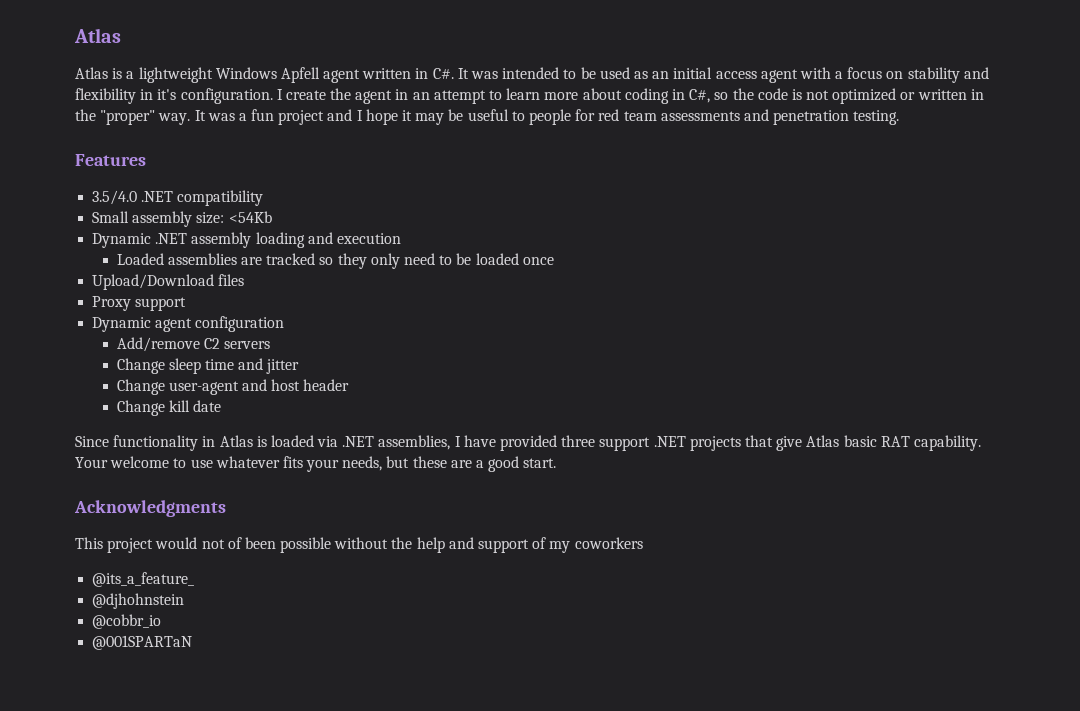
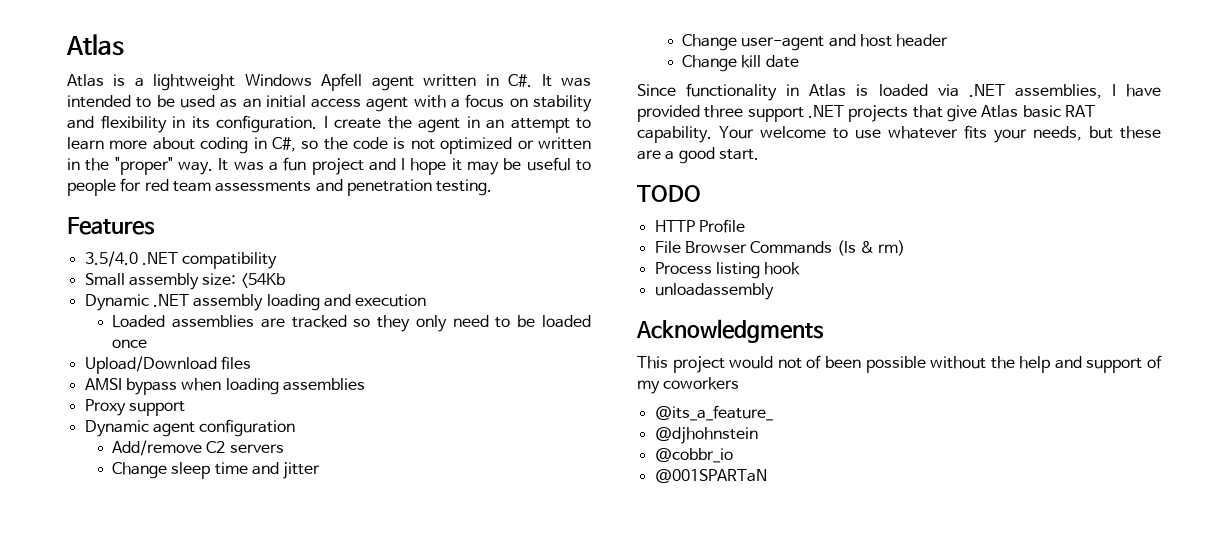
- Atlas is a lightweight Windows Apfell agent written in C#. It was intended to be used as an initial access agent with a focus on stability and flexibility in it's configuration.
+ Atlas is a lightweight Windows Apfell agent written in C#. It was intended to be used as an initial access agent with a focus on stability and flexibility in its configuration.
+ AMSI bypass when loading assemblies
+ TODO
+ HTTP Profile
+ File Browser Commands (ls & rm)
+ Process listing hook
+ unloadassembly

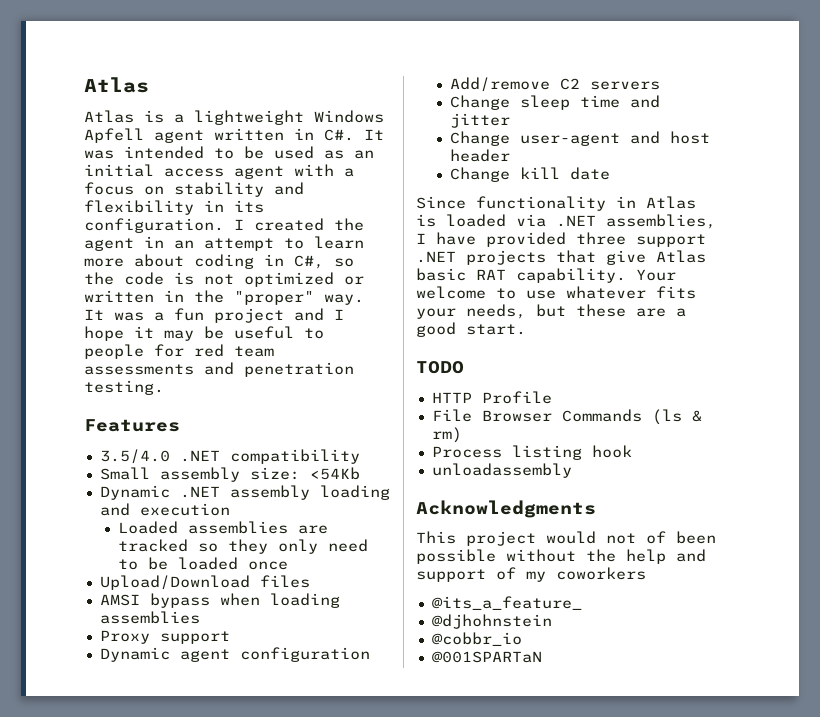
- I create the agent in an attempt to learn more about coding in C#, so the code is not optimized or written in the "proper" way.
+ I created the agent in an attempt to learn more about coding in C#, so the code is not optimized or written in the "proper" way.

